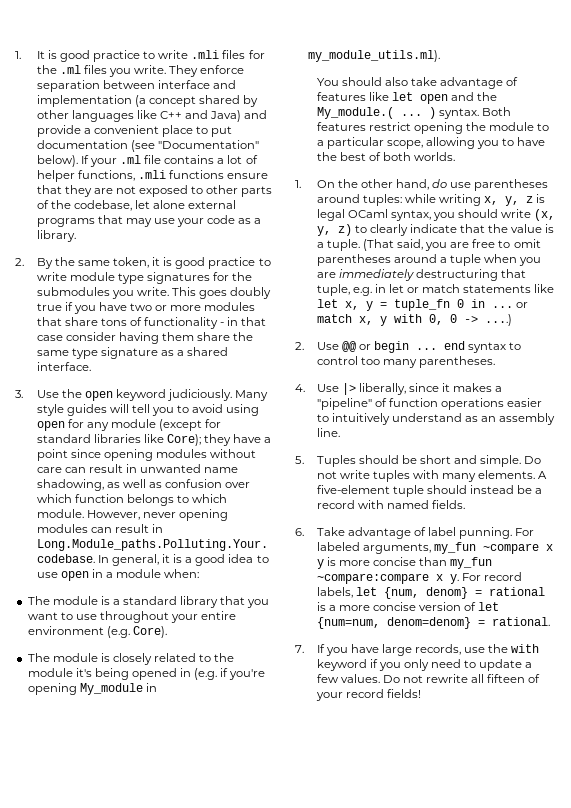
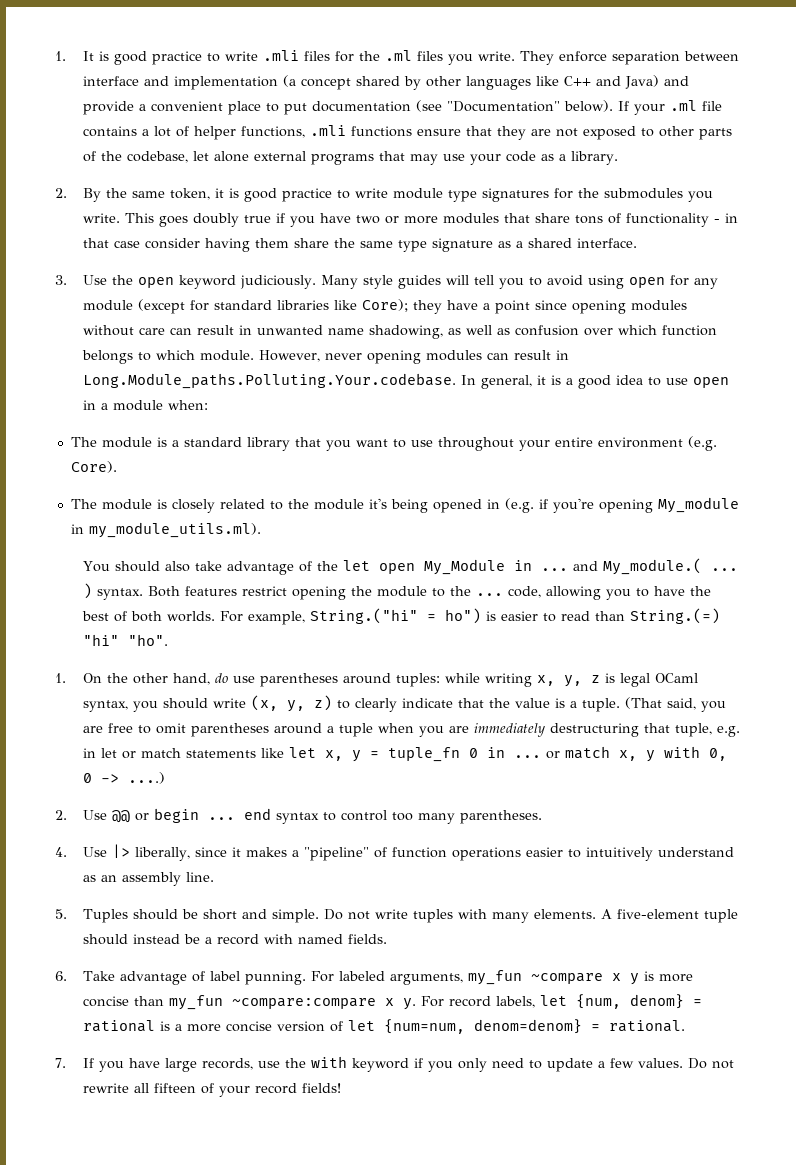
- You should also take advantage of features like let open and the My_module.( ... ) syntax.
+ You should also take advantage of the let open My_Module in ... and My_module.( ... ) syntax.
- Both features restrict opening the module to a particular scope, allowing you to have the best of both worlds.
+ Both features restrict opening the module to the ... code, allowing you to have the best of both worlds. For example, String.("hi" = ho") is easier to read than String.(=) "hi" "ho".

